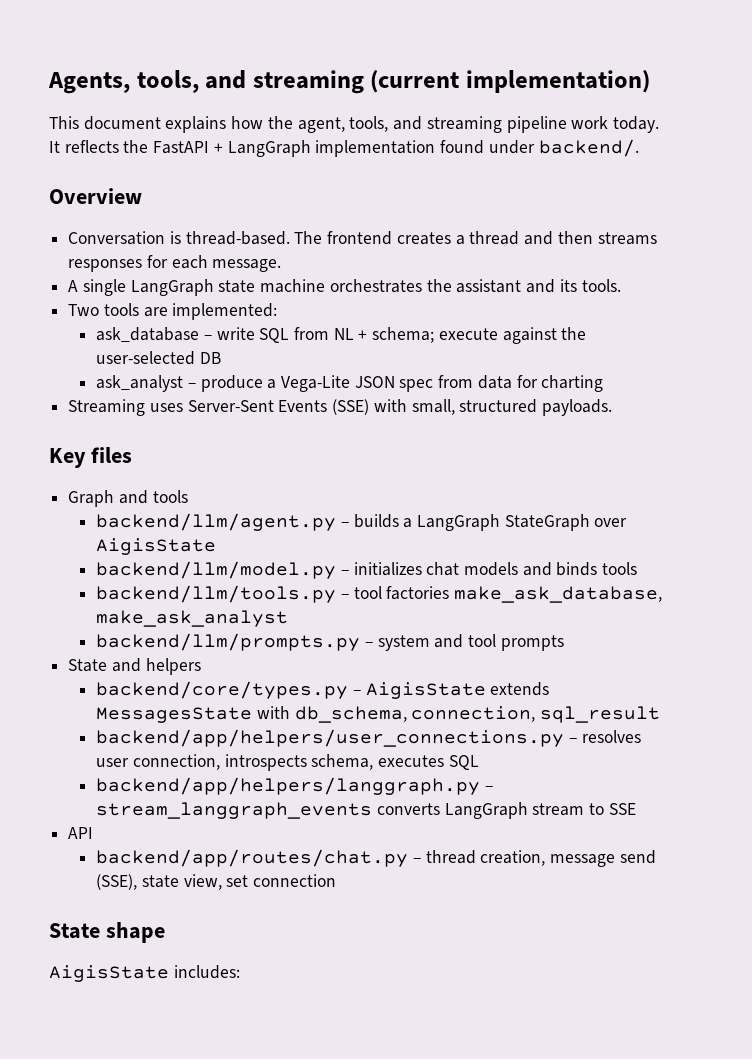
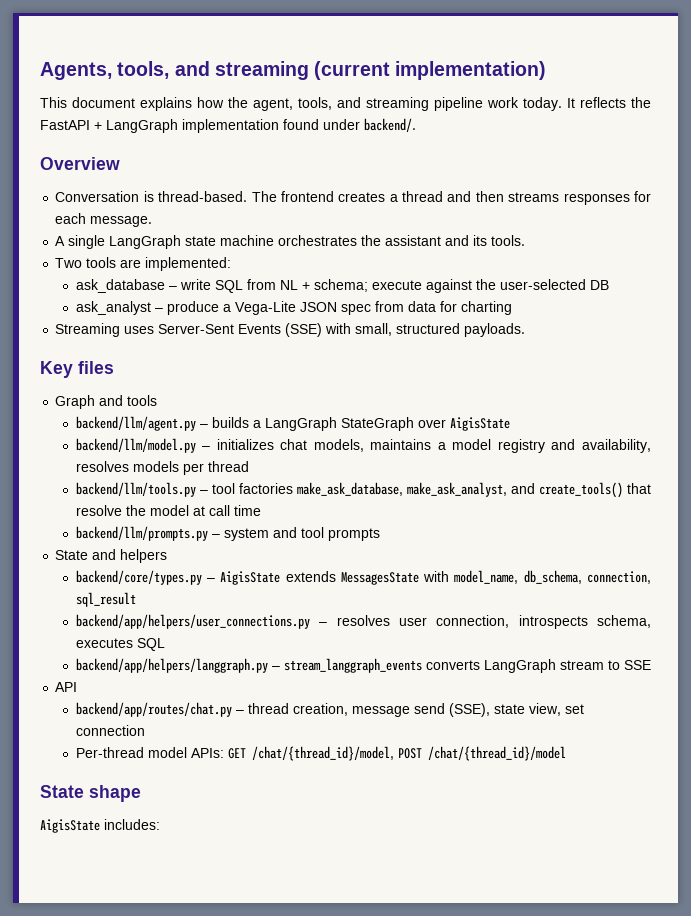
- backend/llm/model.py – initializes chat models and binds tools
+ backend/llm/model.py – initializes chat models, maintains a model registry and availability, resolves models per thread
- backend/llm/tools.py – tool factories make_ask_database, make_ask_analyst
+ backend/llm/tools.py – tool factories make_ask_database, make_ask_analyst, and create_tools() that resolve the model at call time
- backend/core/types.py – AigisState extends MessagesState with db_schema, connection, sql_result
+ backend/core/types.py – AigisState extends MessagesState with model_name, db_schema, connection, sql_result
+ Per‑thread model APIs: GET /chat/{thread_id}/model, POST /chat/{thread_id}/model

